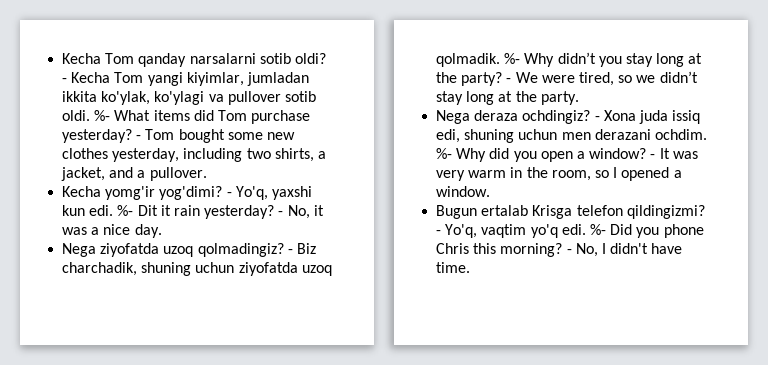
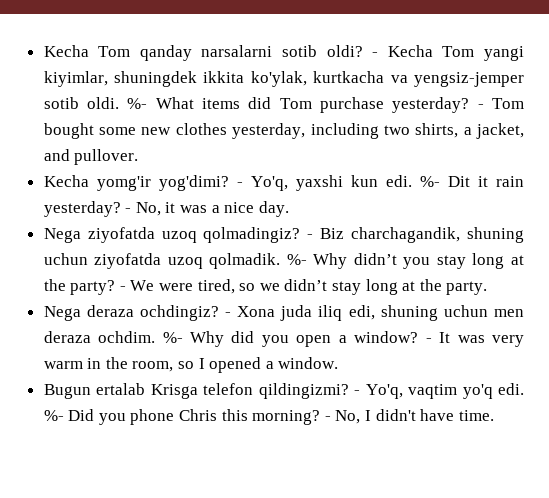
- - Kecha Tom yangi kiyimlar, jumladan ikkita ko'ylak, ko'ylagi va pullover sotib oldi.
+ - Kecha Tom yangi kiyimlar, shuningdek ikkita ko'ylak, kurtkacha va yengsiz-jemper sotib oldi.
- - Tom bought some new clothes yesterday, including two shirts, a jacket, and a pullover.
+ - Tom bought some new clothes yesterday, including two shirts, a jacket, and pullover.
- - Biz charchadik, shuning uchun ziyofatda uzoq qolmadik.
+ - Biz charchagandik, shuning uchun ziyofatda uzoq qolmadik.
- - Xona juda issiq edi, shuning uchun men derazani ochdim.
+ - Xona juda iliq edi, shuning uchun men deraza ochdim.

